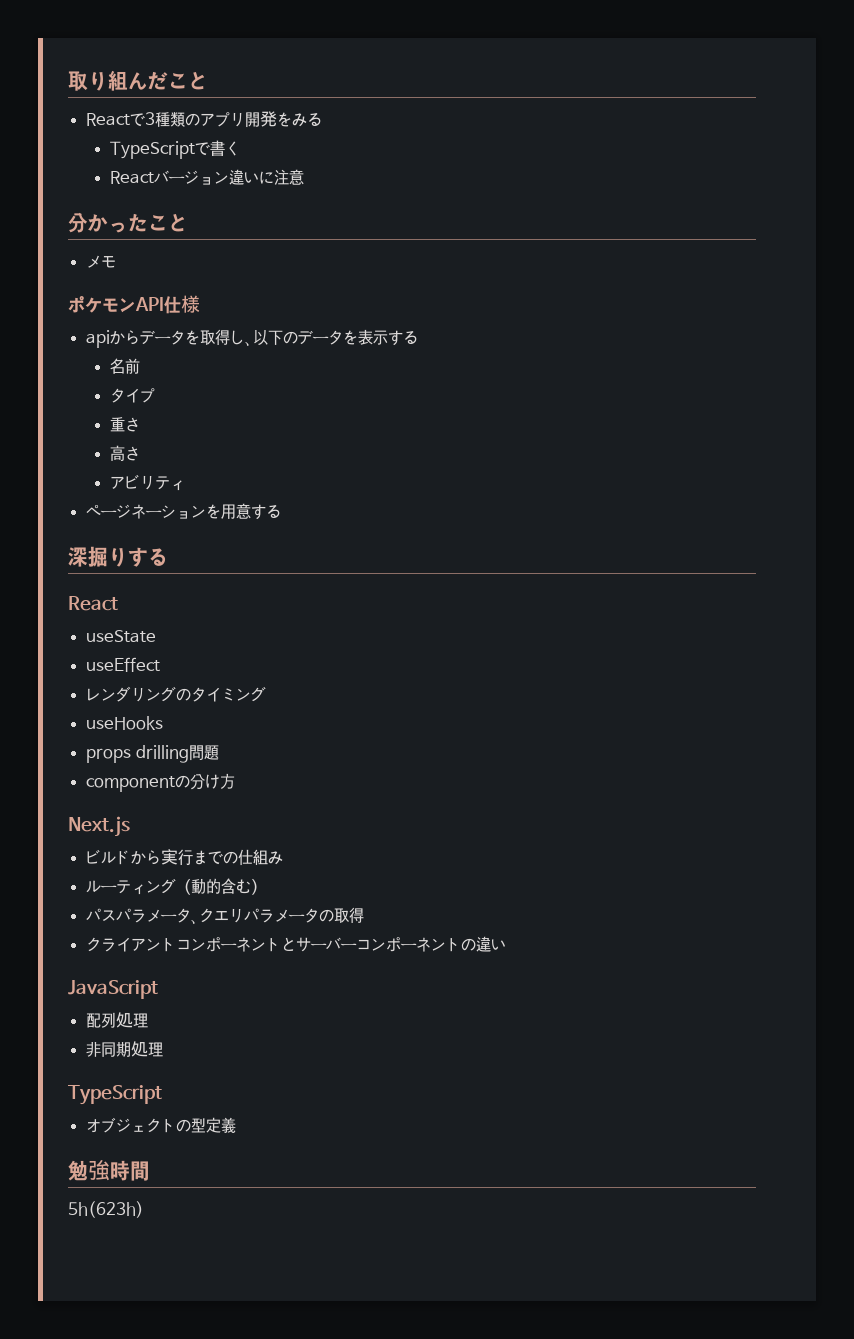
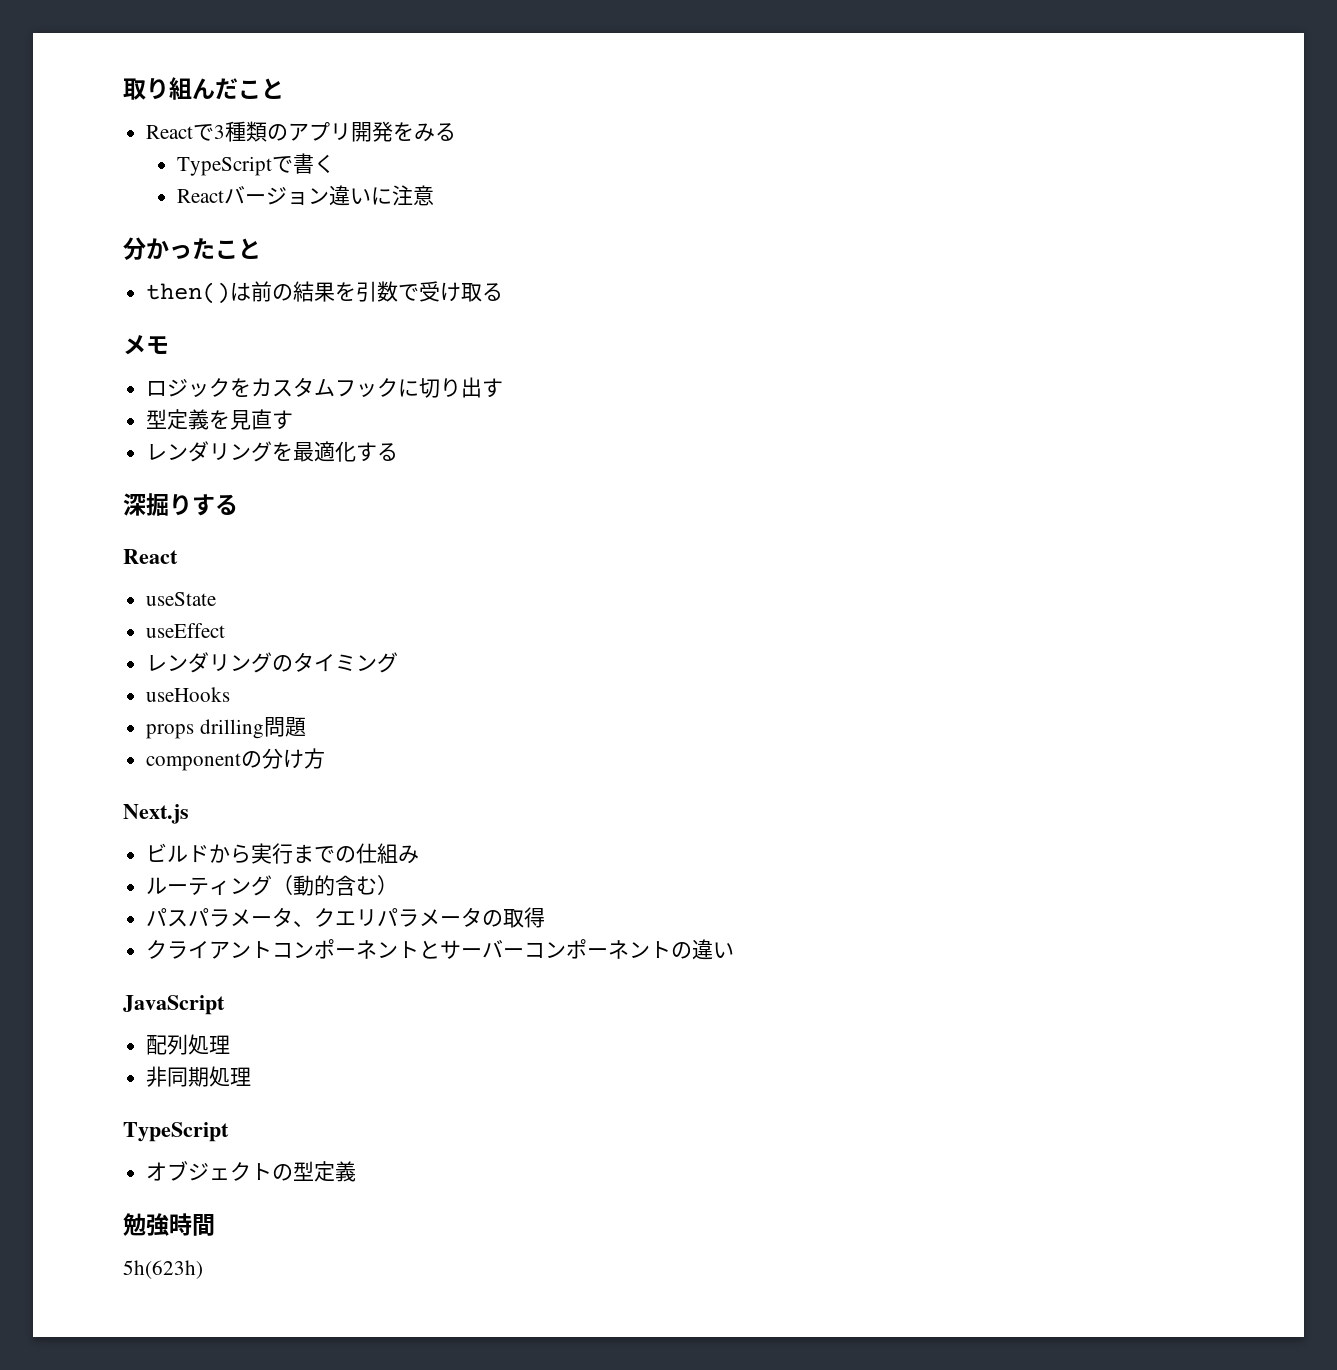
+ then()は前の結果を引数で受け取る
  メモ
- ポケモンAPI仕様
- apiからデータを取得し、以下のデータを表示する
- 名前
- タイプ
- 重さ
- 高さ
- アビリティ
- ページネーションを用意する
+ ロジックをカスタムフックに切り出す
+ 型定義を見直す
+ レンダリングを最適化する

